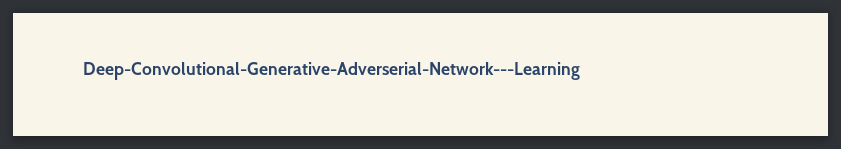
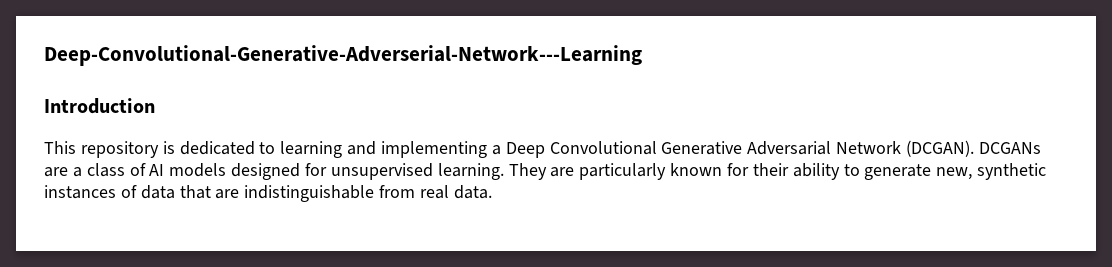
+ Introduction
+ This repository is dedicated to learning and implementing a Deep Convolutional Generative Adversarial Network (DCGAN). DCGANs are a class of AI models designed for unsupervised learning. They are particularly known for their ability to generate new, synthetic instances of data that are indistinguishable from real data.

